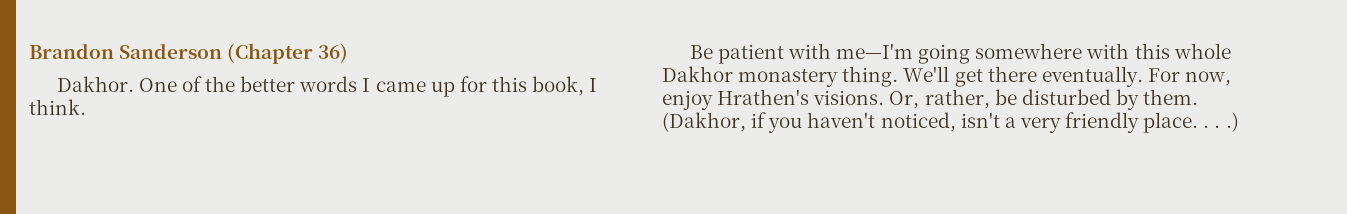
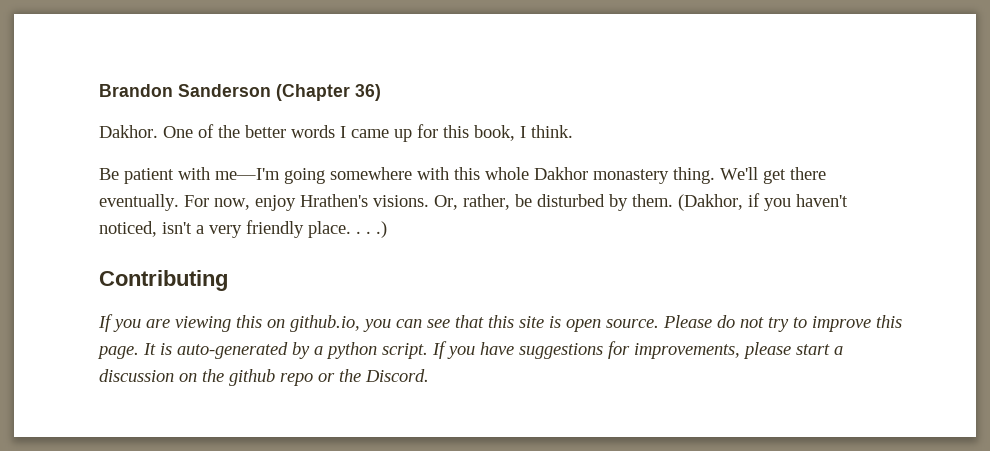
+ Contributing
+ If you are viewing this on github.io, you can see that this site is open source. Please do not try to improve this page. It is auto-generated by a python script. If you have suggestions for improvements, please start a discussion on the github repo or the Discord.

